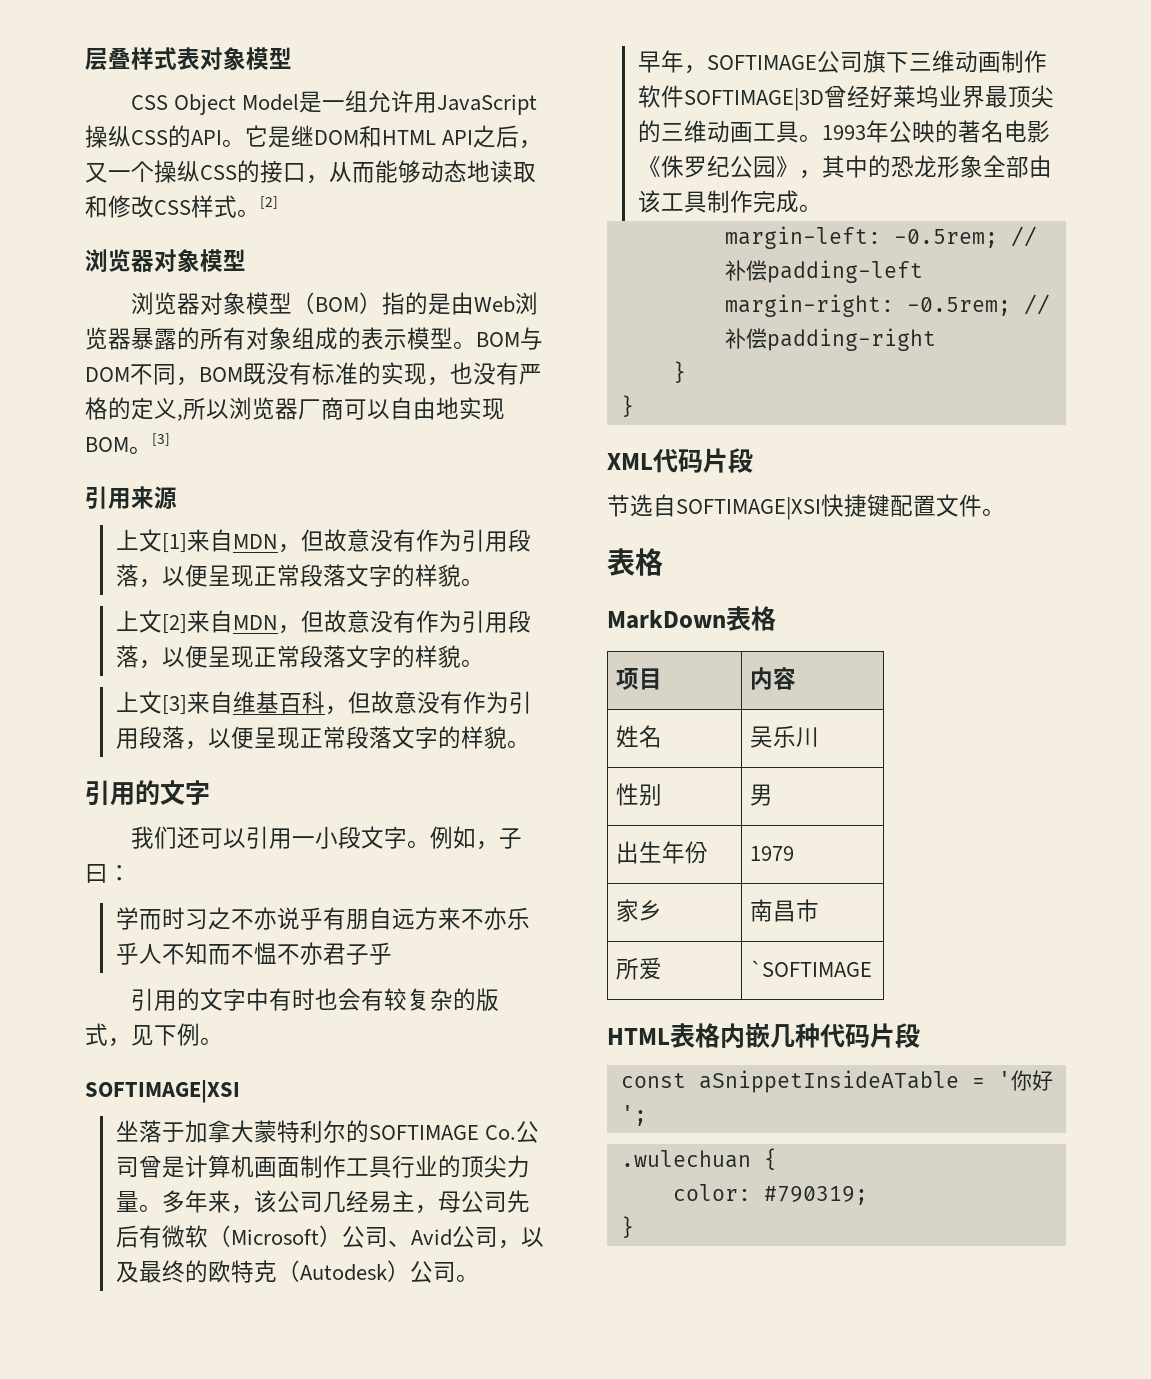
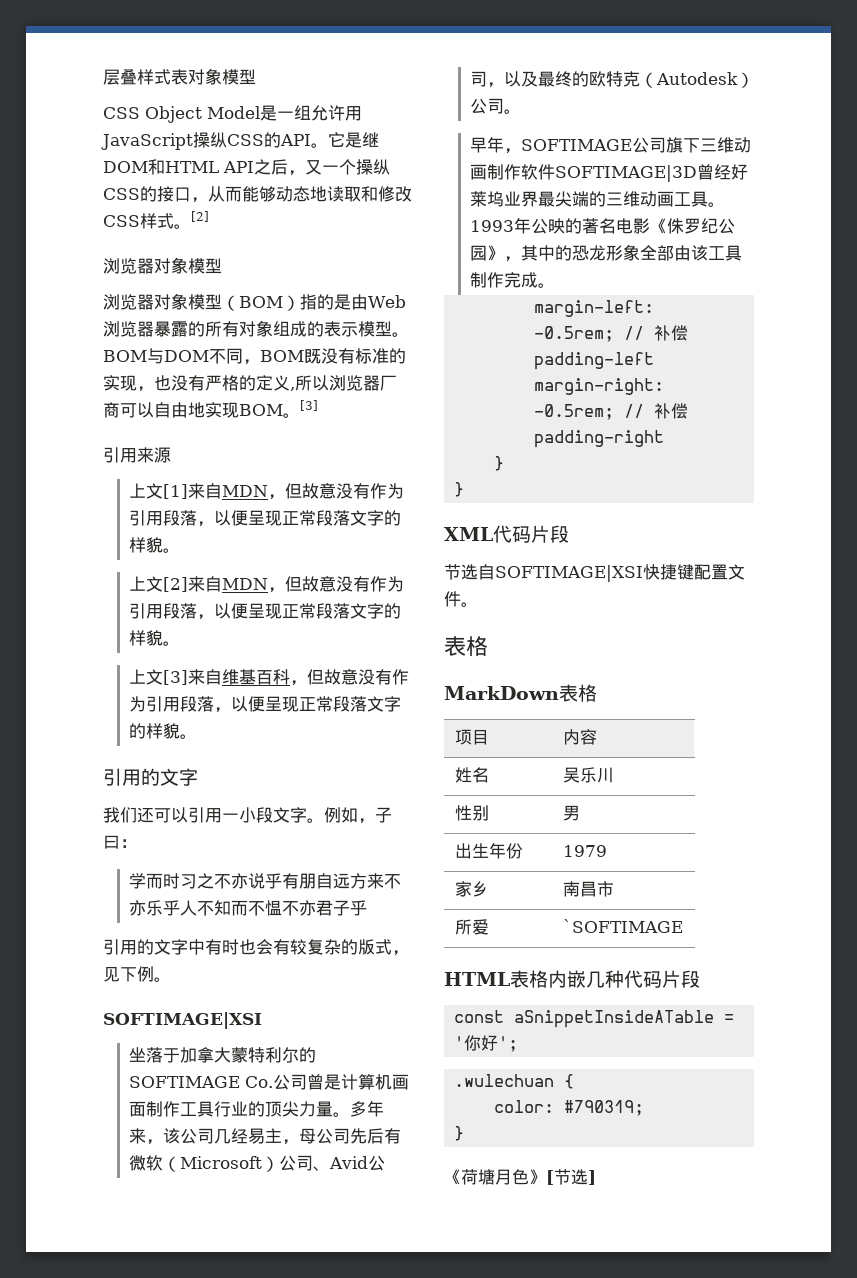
- 早年，SOFTIMAGE公司旗下三维动画制作软件SOFTIMAGE|3D曾经好莱坞业界最顶尖的三维动画工具。
+ 早年，SOFTIMAGE公司旗下三维动画制作软件SOFTIMAGE|3D曾经好莱坞业界最尖端的三维动画工具。
+ 《荷塘月色》[节选]

